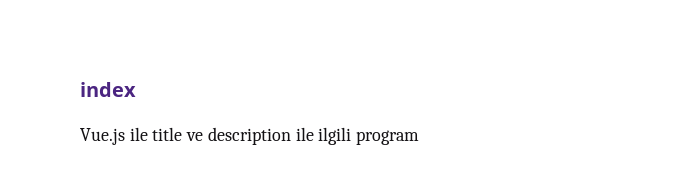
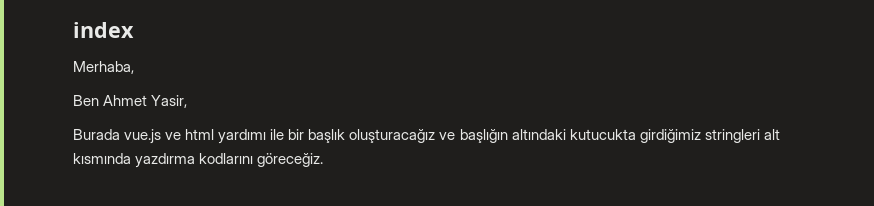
- Vue.js ile title ve description ile ilgili program
+ Merhaba,
+ Ben Ahmet Yasir,
+ Burada vue.js ve html yardımı ile bir başlık oluşturacağız ve başlığın altındaki kutucukta girdiğimiz stringleri alt kısmında yazdırma kodlarını göreceğiz.

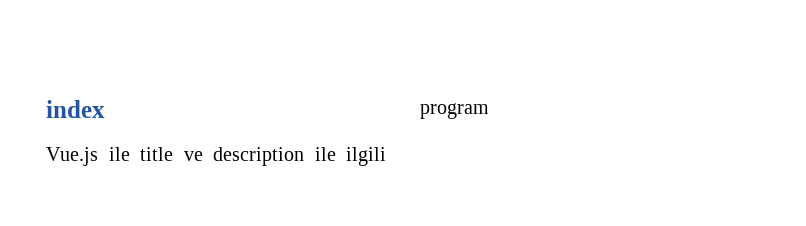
- Merhaba,
- Ben Ahmet Yasir,
- Burada vue.js ve html yardımı ile bir başlık oluşturacağız ve başlığın altındaki kutucukta girdiğimiz stringleri alt kısmında yazdırma kodlarını göreceğiz.
+ Vue.js ile title ve description ile ilgili program

